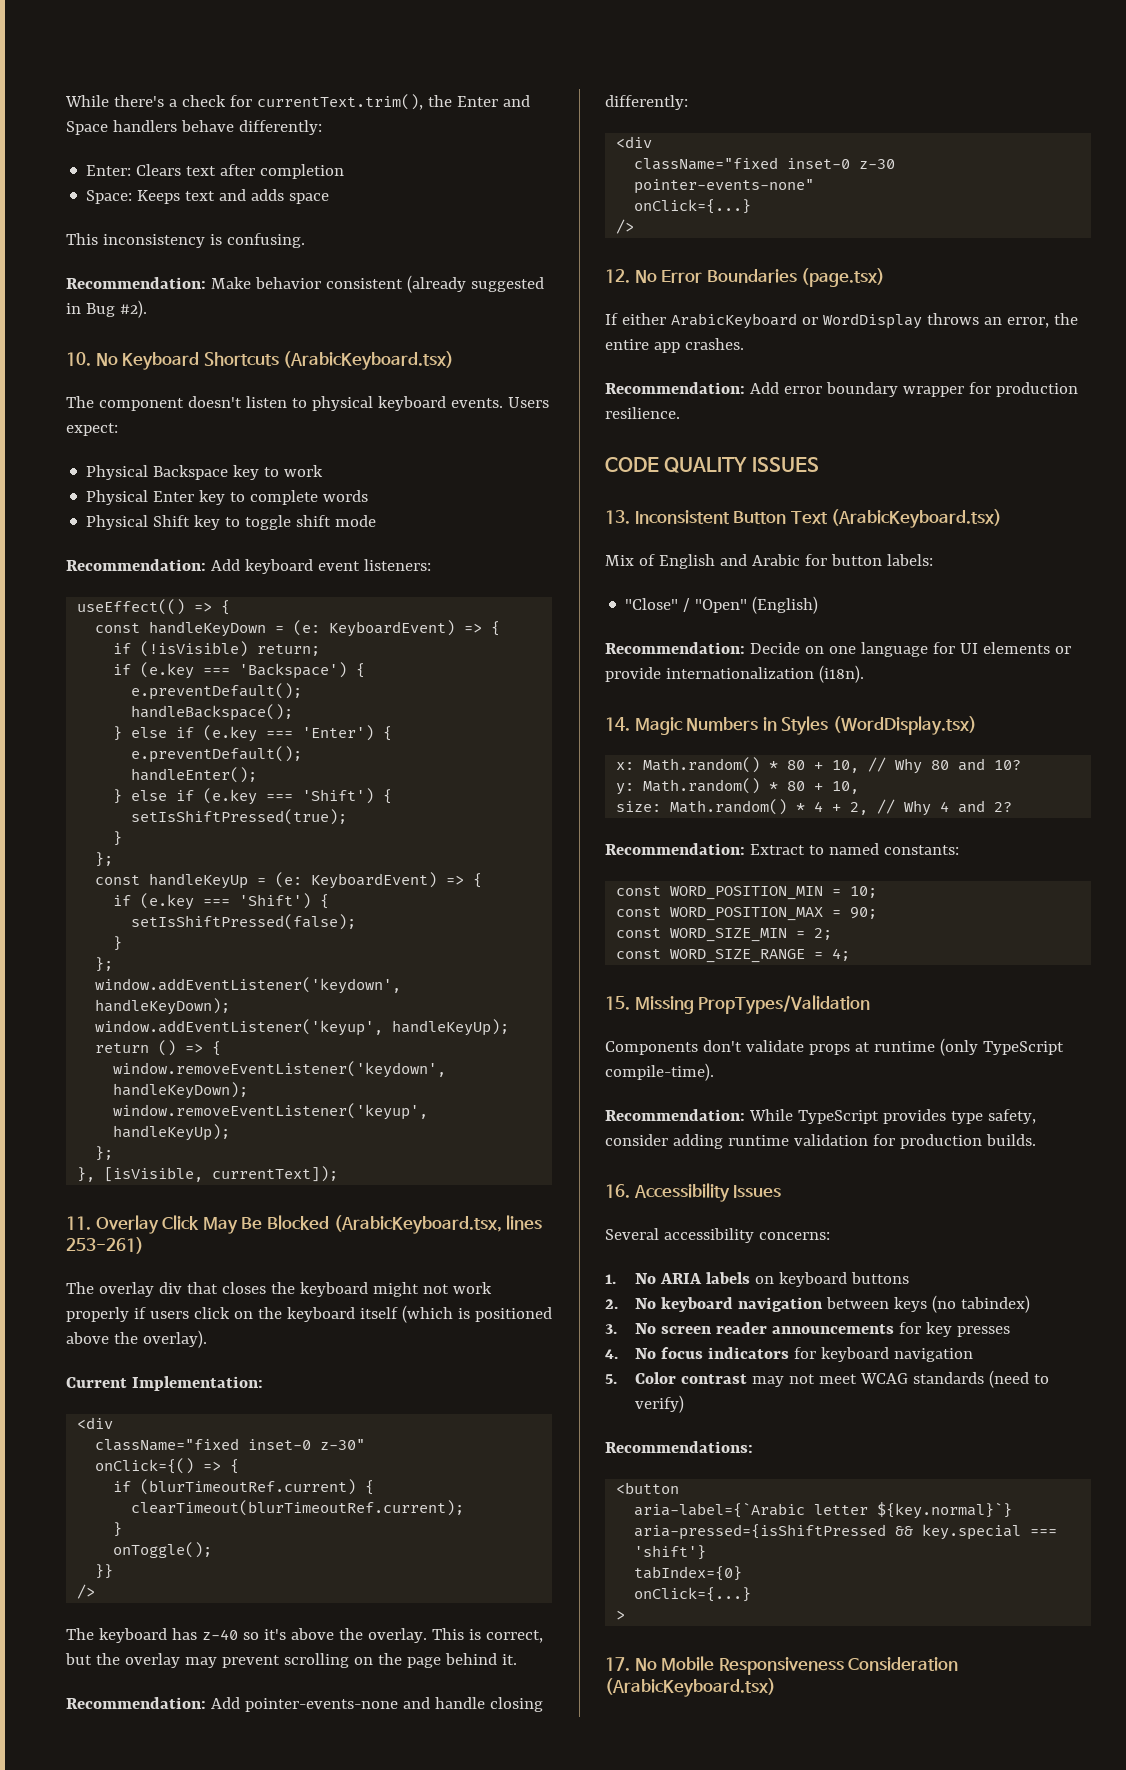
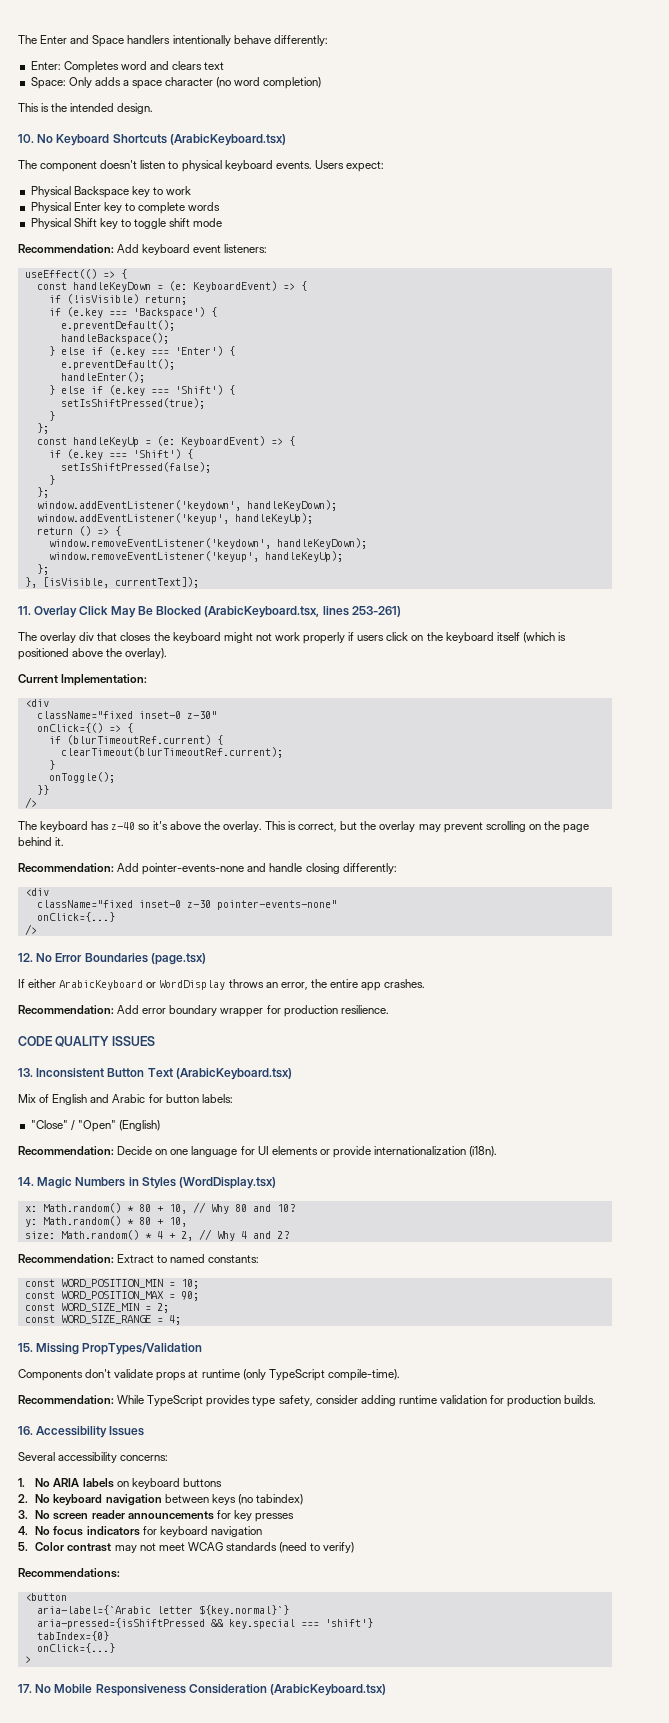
- While there's a check for currentText.trim(), the Enter and Space handlers behave differently:
+ The Enter and Space handlers intentionally behave differently:
- Enter: Clears text after completion
+ Enter: Completes word and clears text
- Space: Keeps text and adds space
- This inconsistency is confusing.
- Recommendation: Make behavior consistent (already suggested in Bug #2).
+ Space: Only adds a space character (no word completion)
+ This is the intended design.

